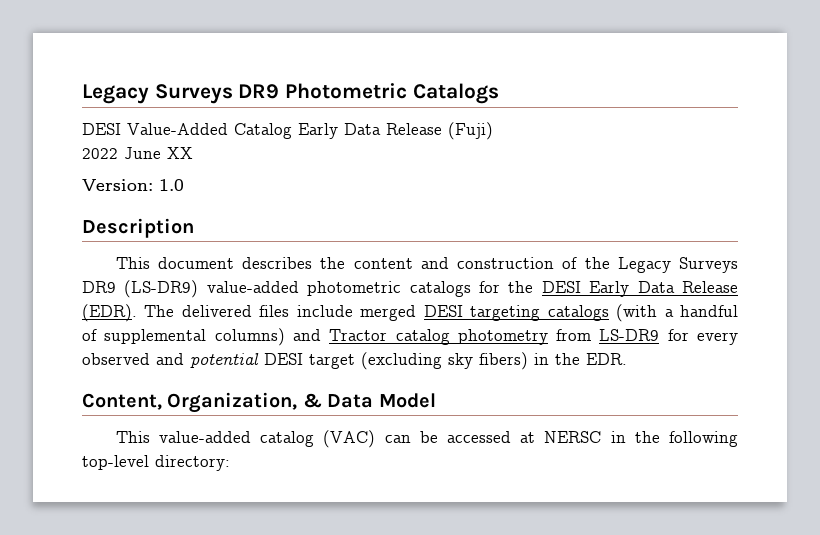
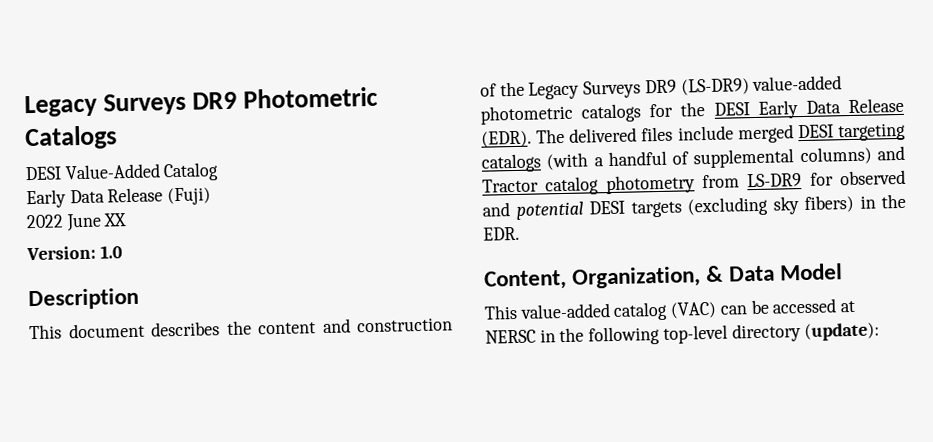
- DESI Value-Added Catalog Early Data Release (Fuji)
+ DESI Value-Added Catalog
+ Early Data Release (Fuji)
- The delivered files include merged DESI targeting catalogs (with a handful of supplemental columns) and Tractor catalog photometry from LS-DR9 for every observed and potential DESI target (excluding sky fibers) in the EDR.
+ The delivered files include merged DESI targeting catalogs (with a handful of supplemental columns) and Tractor catalog photometry from LS-DR9 for observed and potential DESI targets (excluding sky fibers) in the EDR.
- This value-added catalog (VAC) can be accessed at NERSC in the following top-level directory:
+ This value-added catalog (VAC) can be accessed at NERSC in the following top-level directory (update):

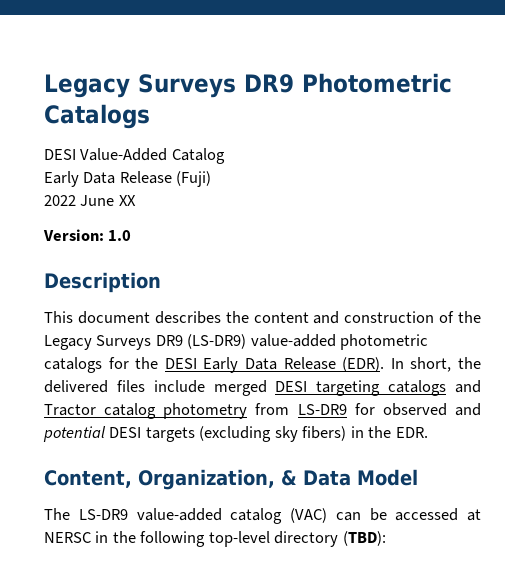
- The delivered files include merged DESI targeting catalogs (with a handful of supplemental columns) and Tractor catalog photometry from LS-DR9 for observed and potential DESI targets (excluding sky fibers) in the EDR.
+ In short, the delivered files include merged DESI targeting catalogs and Tractor catalog photometry from LS-DR9 for observed and potential DESI targets (excluding sky fibers) in the EDR.
- This value-added catalog (VAC) can be accessed at NERSC in the following top-level directory (update):
+ The LS-DR9 value-added catalog (VAC) can be accessed at NERSC in the following top-level directory (TBD):

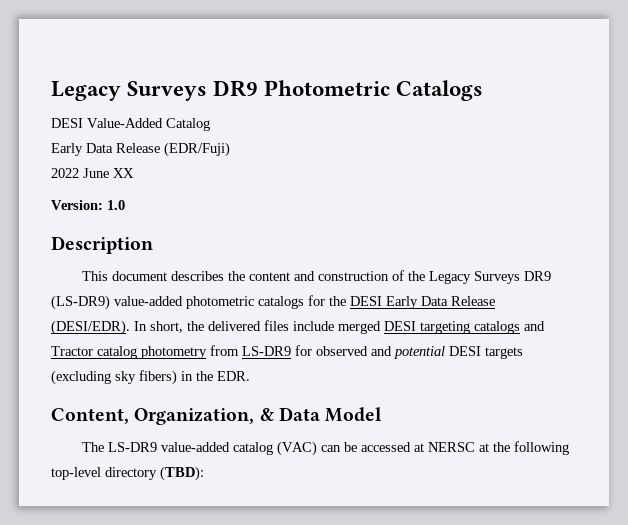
- Early Data Release (Fuji)
+ Early Data Release (EDR/Fuji)
- This document describes the content and construction of the Legacy Surveys DR9 (LS-DR9) value-added photometric catalogs for the DESI Early Data Release (EDR).
+ This document describes the content and construction of the Legacy Surveys DR9 (LS-DR9) value-added photometric catalogs for the DESI Early Data Release (DESI/EDR).
- The LS-DR9 value-added catalog (VAC) can be accessed at NERSC in the following top-level directory (TBD):
+ The LS-DR9 value-added catalog (VAC) can be accessed at NERSC at the following top-level directory (TBD):

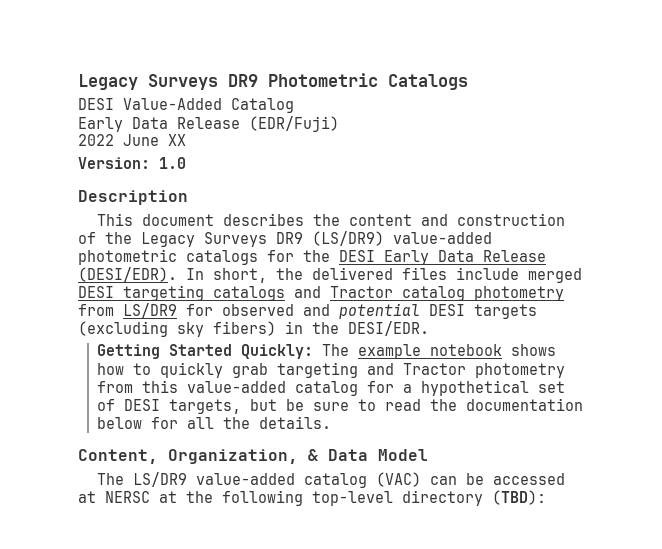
- This document describes the content and construction of the Legacy Surveys DR9 (LS-DR9) value-added photometric catalogs for the DESI Early Data Release (DESI/EDR).
+ This document describes the content and construction of the Legacy Surveys DR9 (LS/DR9) value-added photometric catalogs for the DESI Early Data Release (DESI/EDR).
- In short, the delivered files include merged DESI targeting catalogs and Tractor catalog photometry from LS-DR9 for observed and potential DESI targets (excluding sky fibers) in the EDR.
+ In short, the delivered files include merged DESI targeting catalogs and Tractor catalog photometry from LS/DR9 for observed and potential DESI targets (excluding sky fibers) in the DESI/EDR.
+ Getting Started Quickly: The example notebook shows how to quickly grab targeting and Tractor photometry from this value-added catalog for a hypothetical set of DESI targets, but be sure to read the documentation below for all the details.
- The LS-DR9 value-added catalog (VAC) can be accessed at NERSC at the following top-level directory (TBD):
+ The LS/DR9 value-added catalog (VAC) can be accessed at NERSC at the following top-level directory (TBD):

